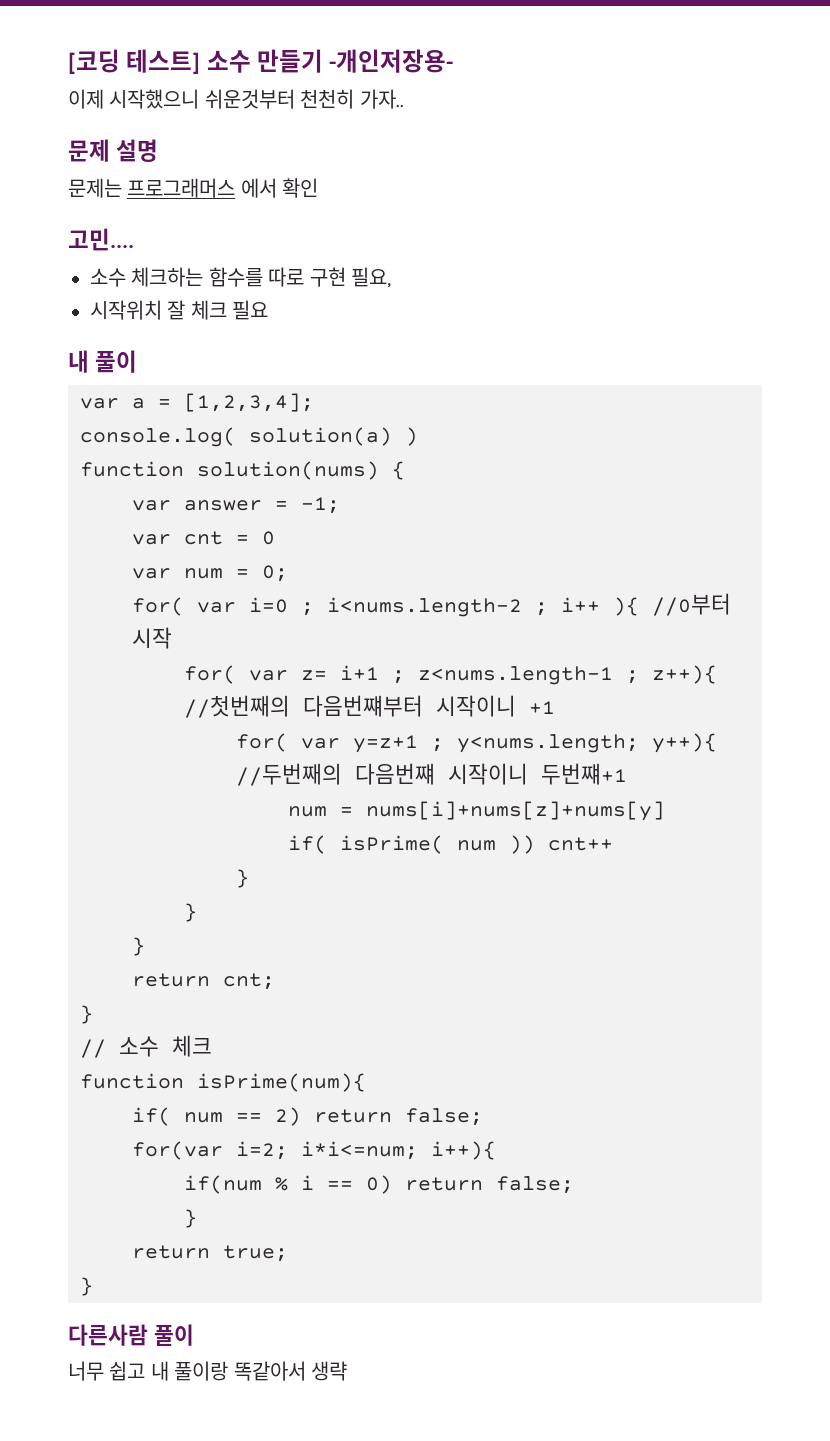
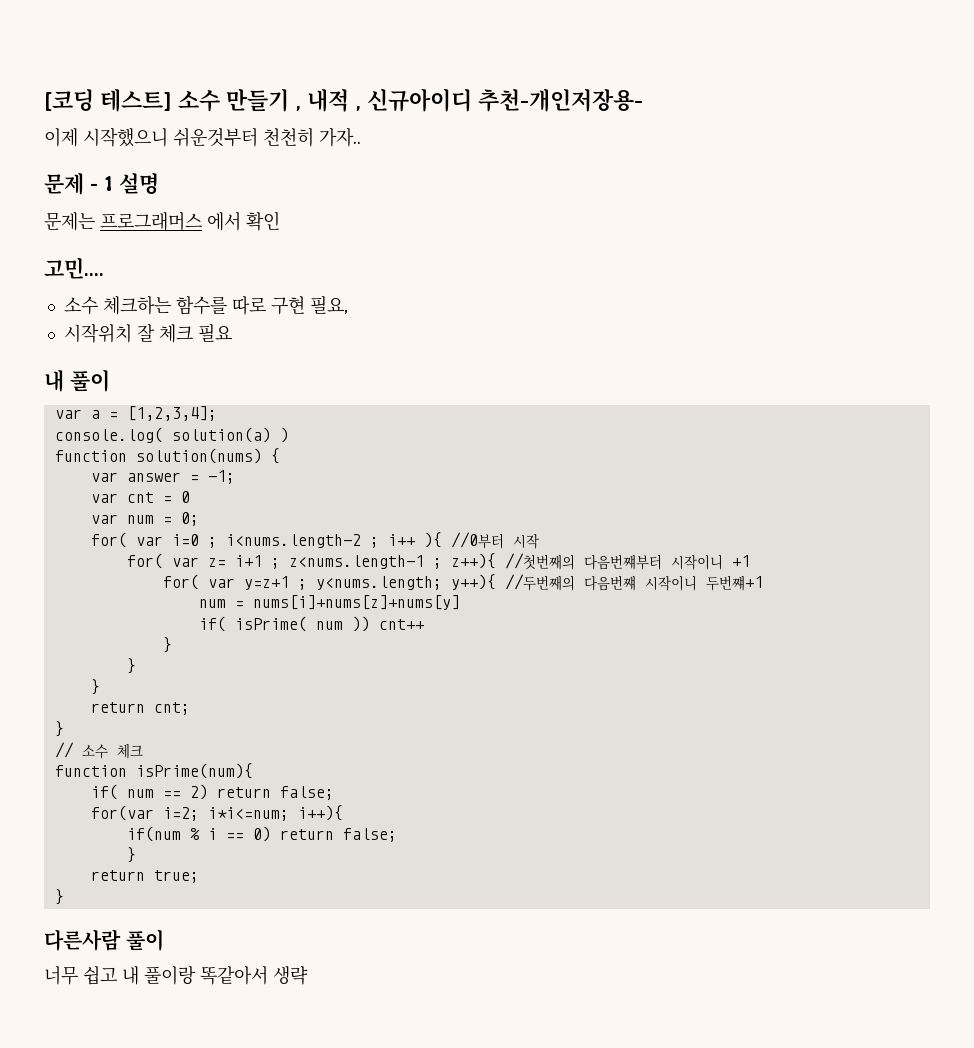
- [코딩 테스트] 소수 만들기 -개인저장용-
+ [코딩 테스트] 소수 만들기 , 내적 , 신규아이디 추천-개인저장용-
- 문제 설명
+ 문제 - 1 설명

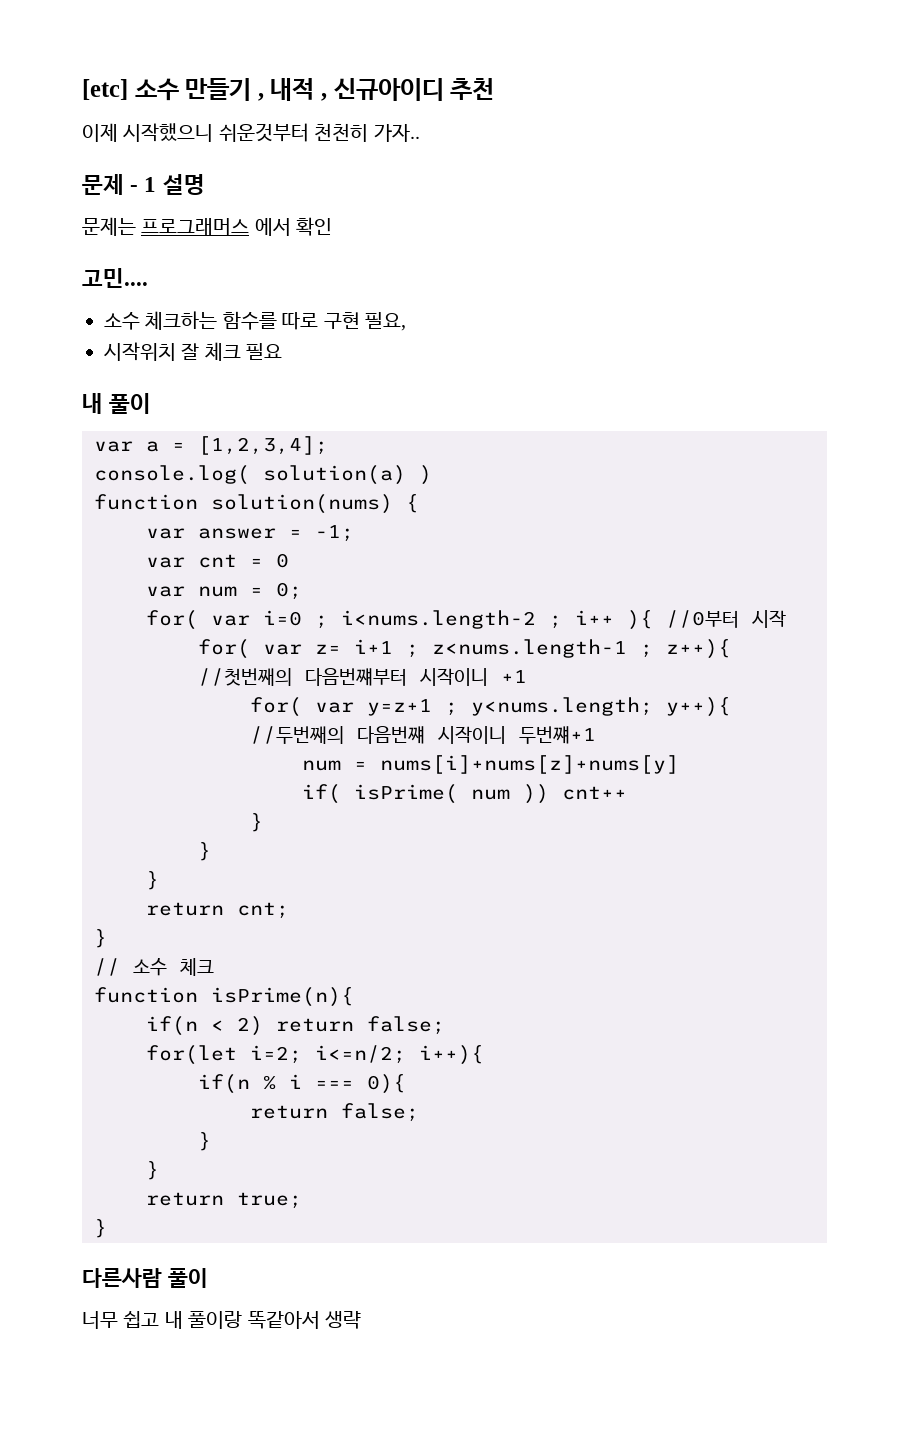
- [코딩 테스트] 소수 만들기 , 내적 , 신규아이디 추천-개인저장용-
+ [etc] 소수 만들기 , 내적 , 신규아이디 추천
- function isPrime(num){
- if( num == 2) return false;
+ function isPrime(n){
+ if(n < 2) return false;
- for(var i=2; i*i<=num; i++){
+ for(let i=2; i<=n/2; i++){
- if(num % i == 0) return false;
+ if(n % i === 0){
+ return false;
+ }

